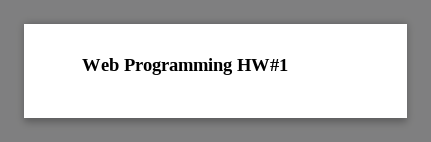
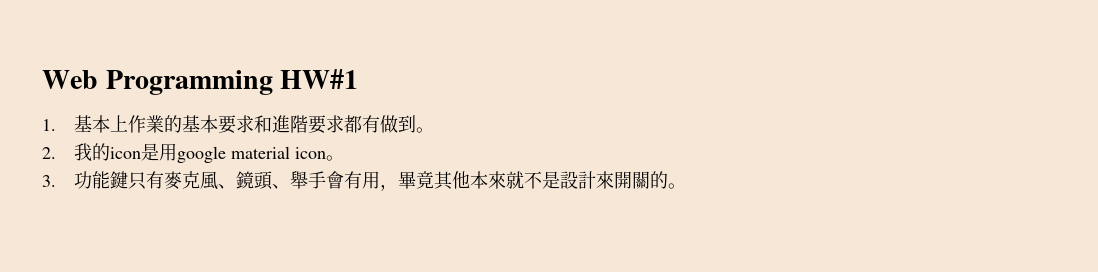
+ 1.基本上作業的基本要求和進階要求都有做到。
+ 2.我的icon是用google material icon。
+ 3.功能鍵只有麥克風、鏡頭、舉手會有用，畢竟其他本來就不是設計來開關的。

